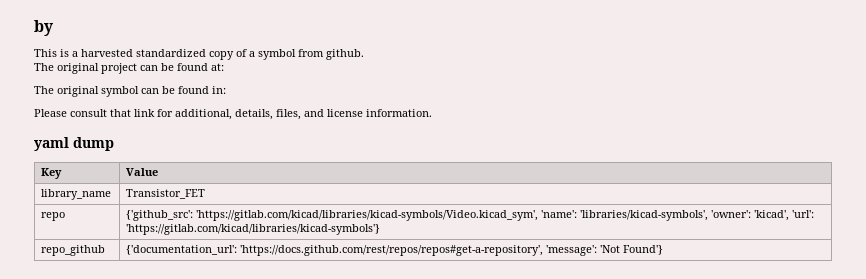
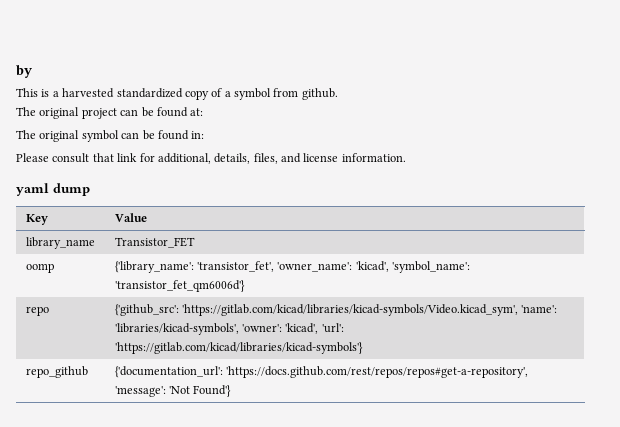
+ oomp | {'library_name': 'transistor_fet', 'owner_name': 'kicad', 'symbol_name': 'transistor_fet_qm6006d'}

